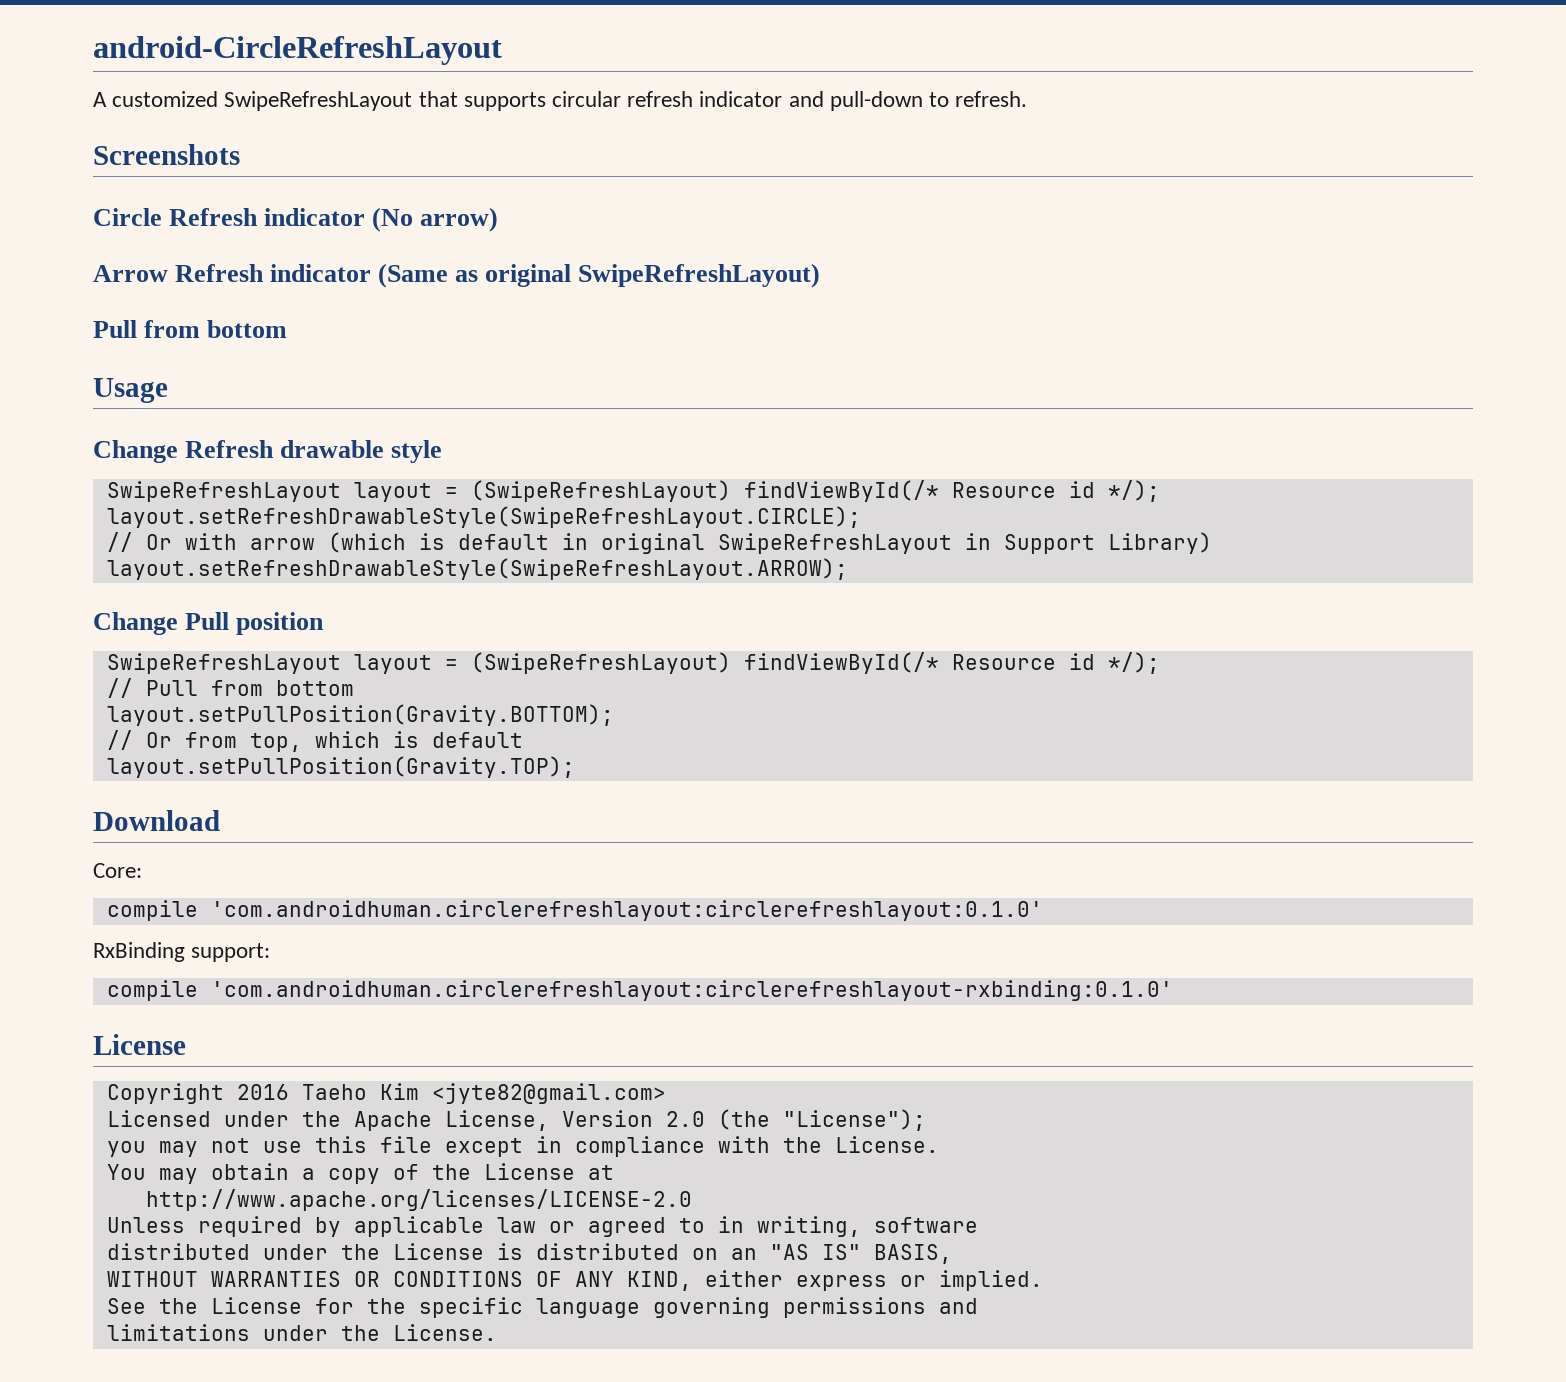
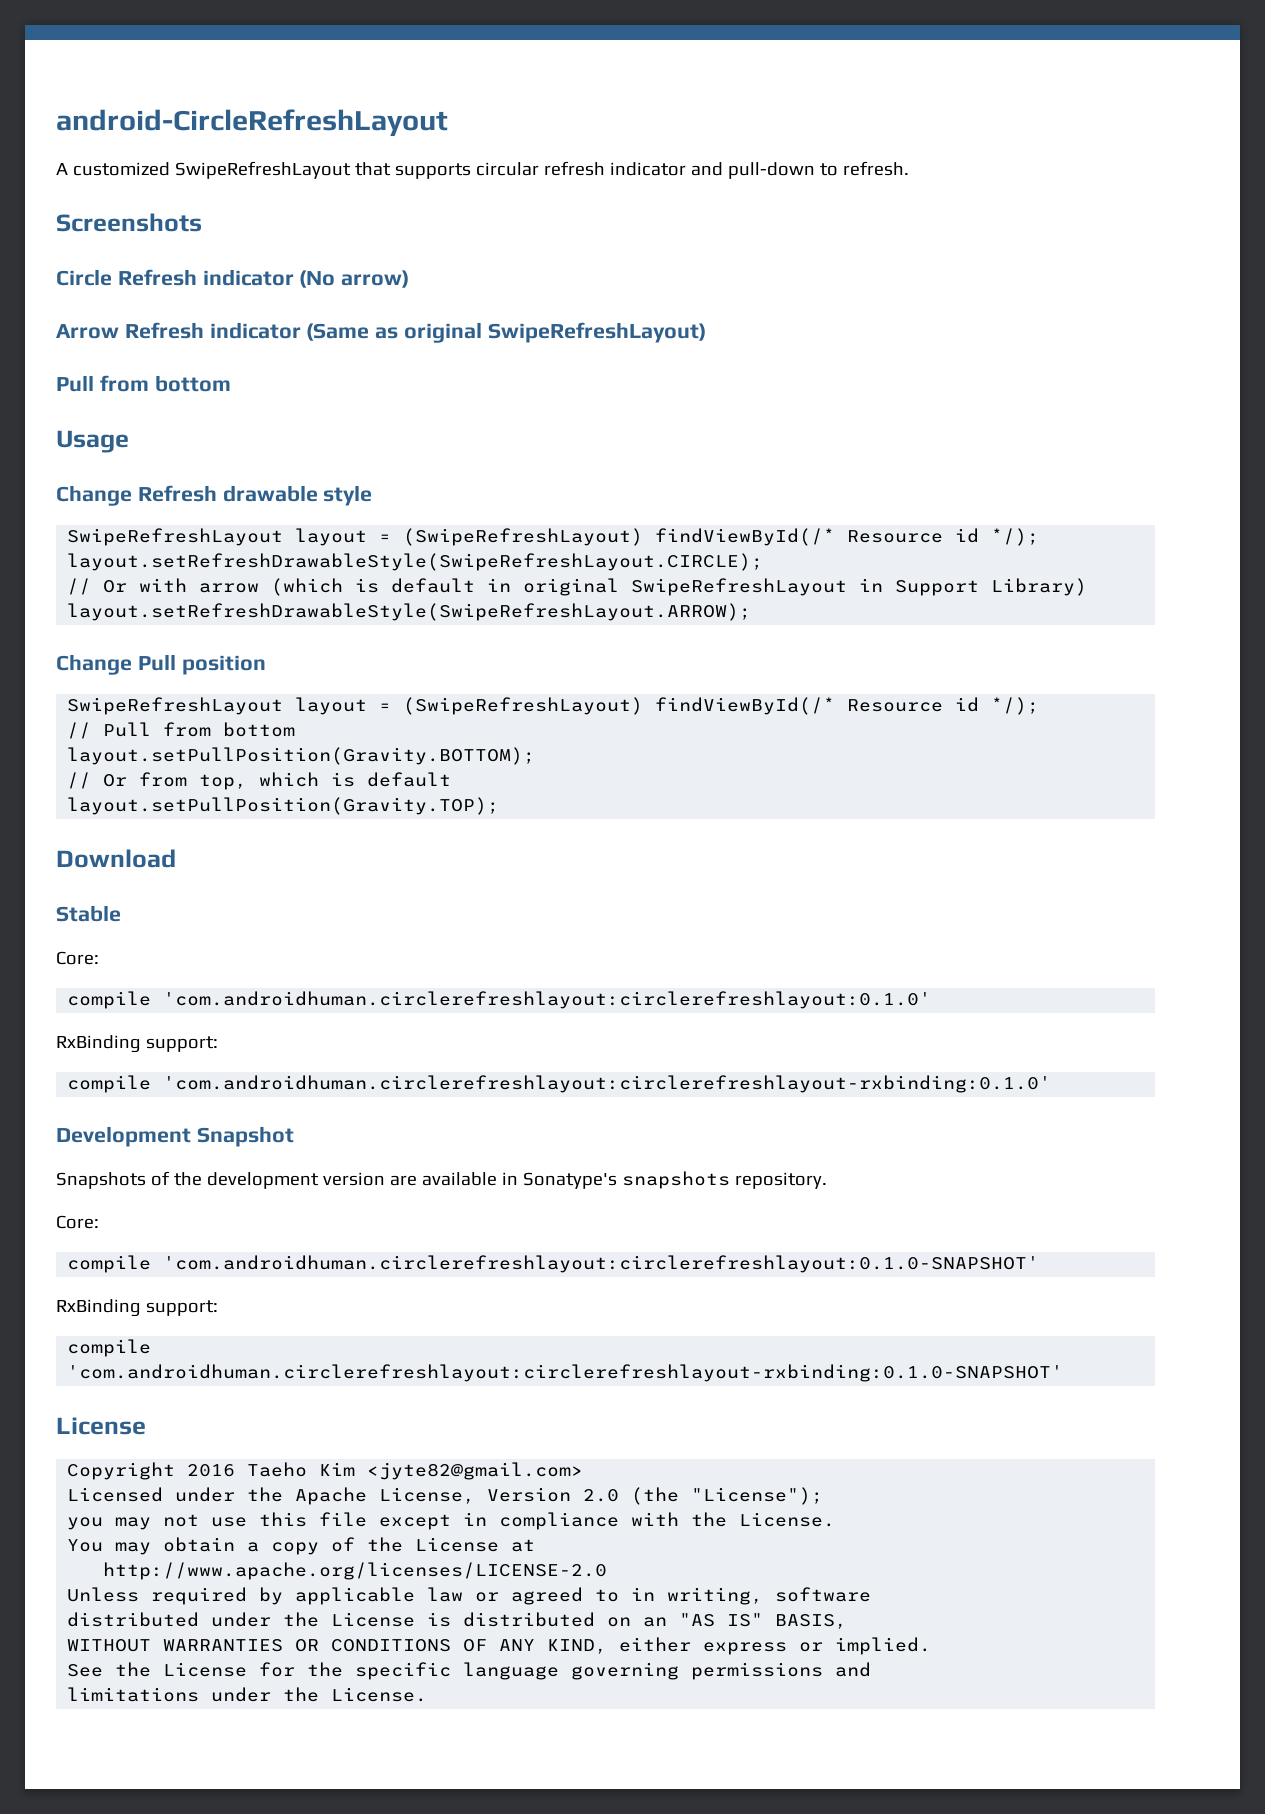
+ Stable
+ Development Snapshot
+ Snapshots of the development version are available in Sonatype's snapshots repository.
+ Core:
+ compile 'com.androidhuman.circlerefreshlayout:circlerefreshlayout:0.1.0-SNAPSHOT'
+ RxBinding support:
+ compile 'com.androidhuman.circlerefreshlayout:circlerefreshlayout-rxbinding:0.1.0-SNAPSHOT'

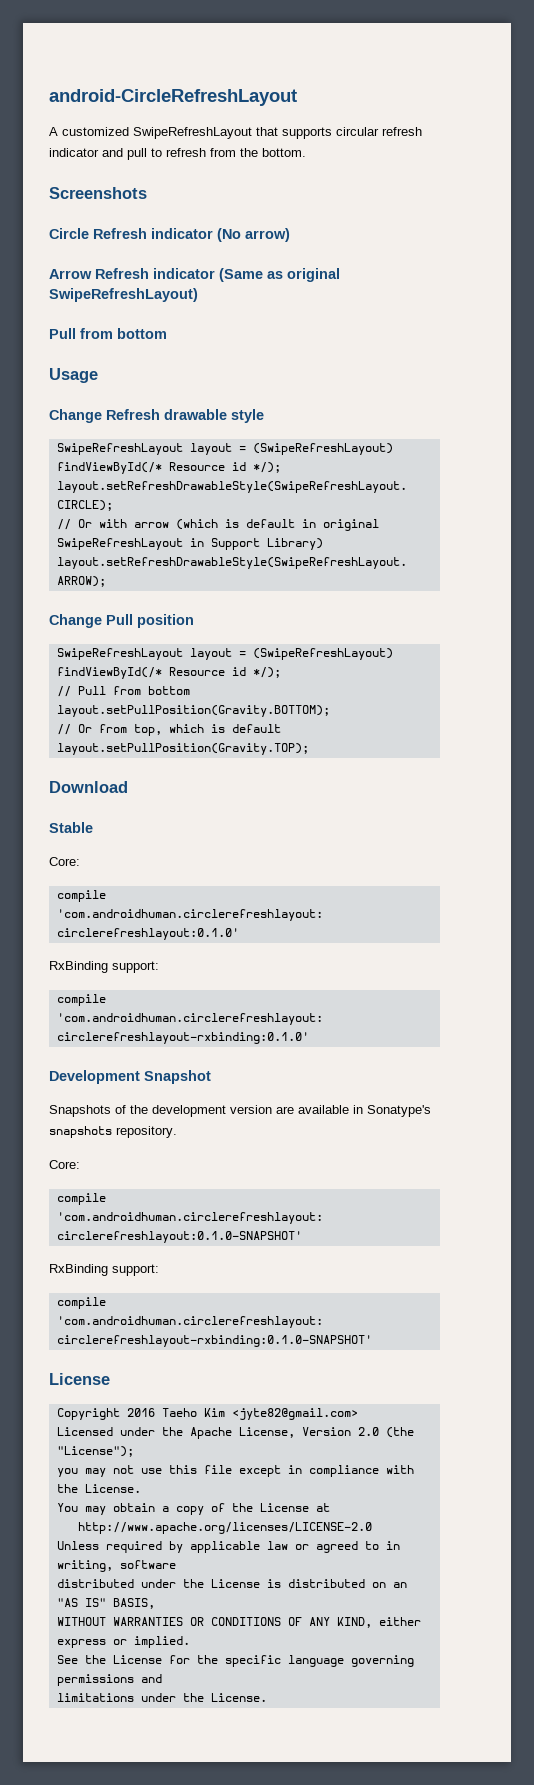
- A customized SwipeRefreshLayout that supports circular refresh indicator and pull-down to refresh.
+ A customized SwipeRefreshLayout that supports circular refresh indicator and pull to refresh from the bottom.

